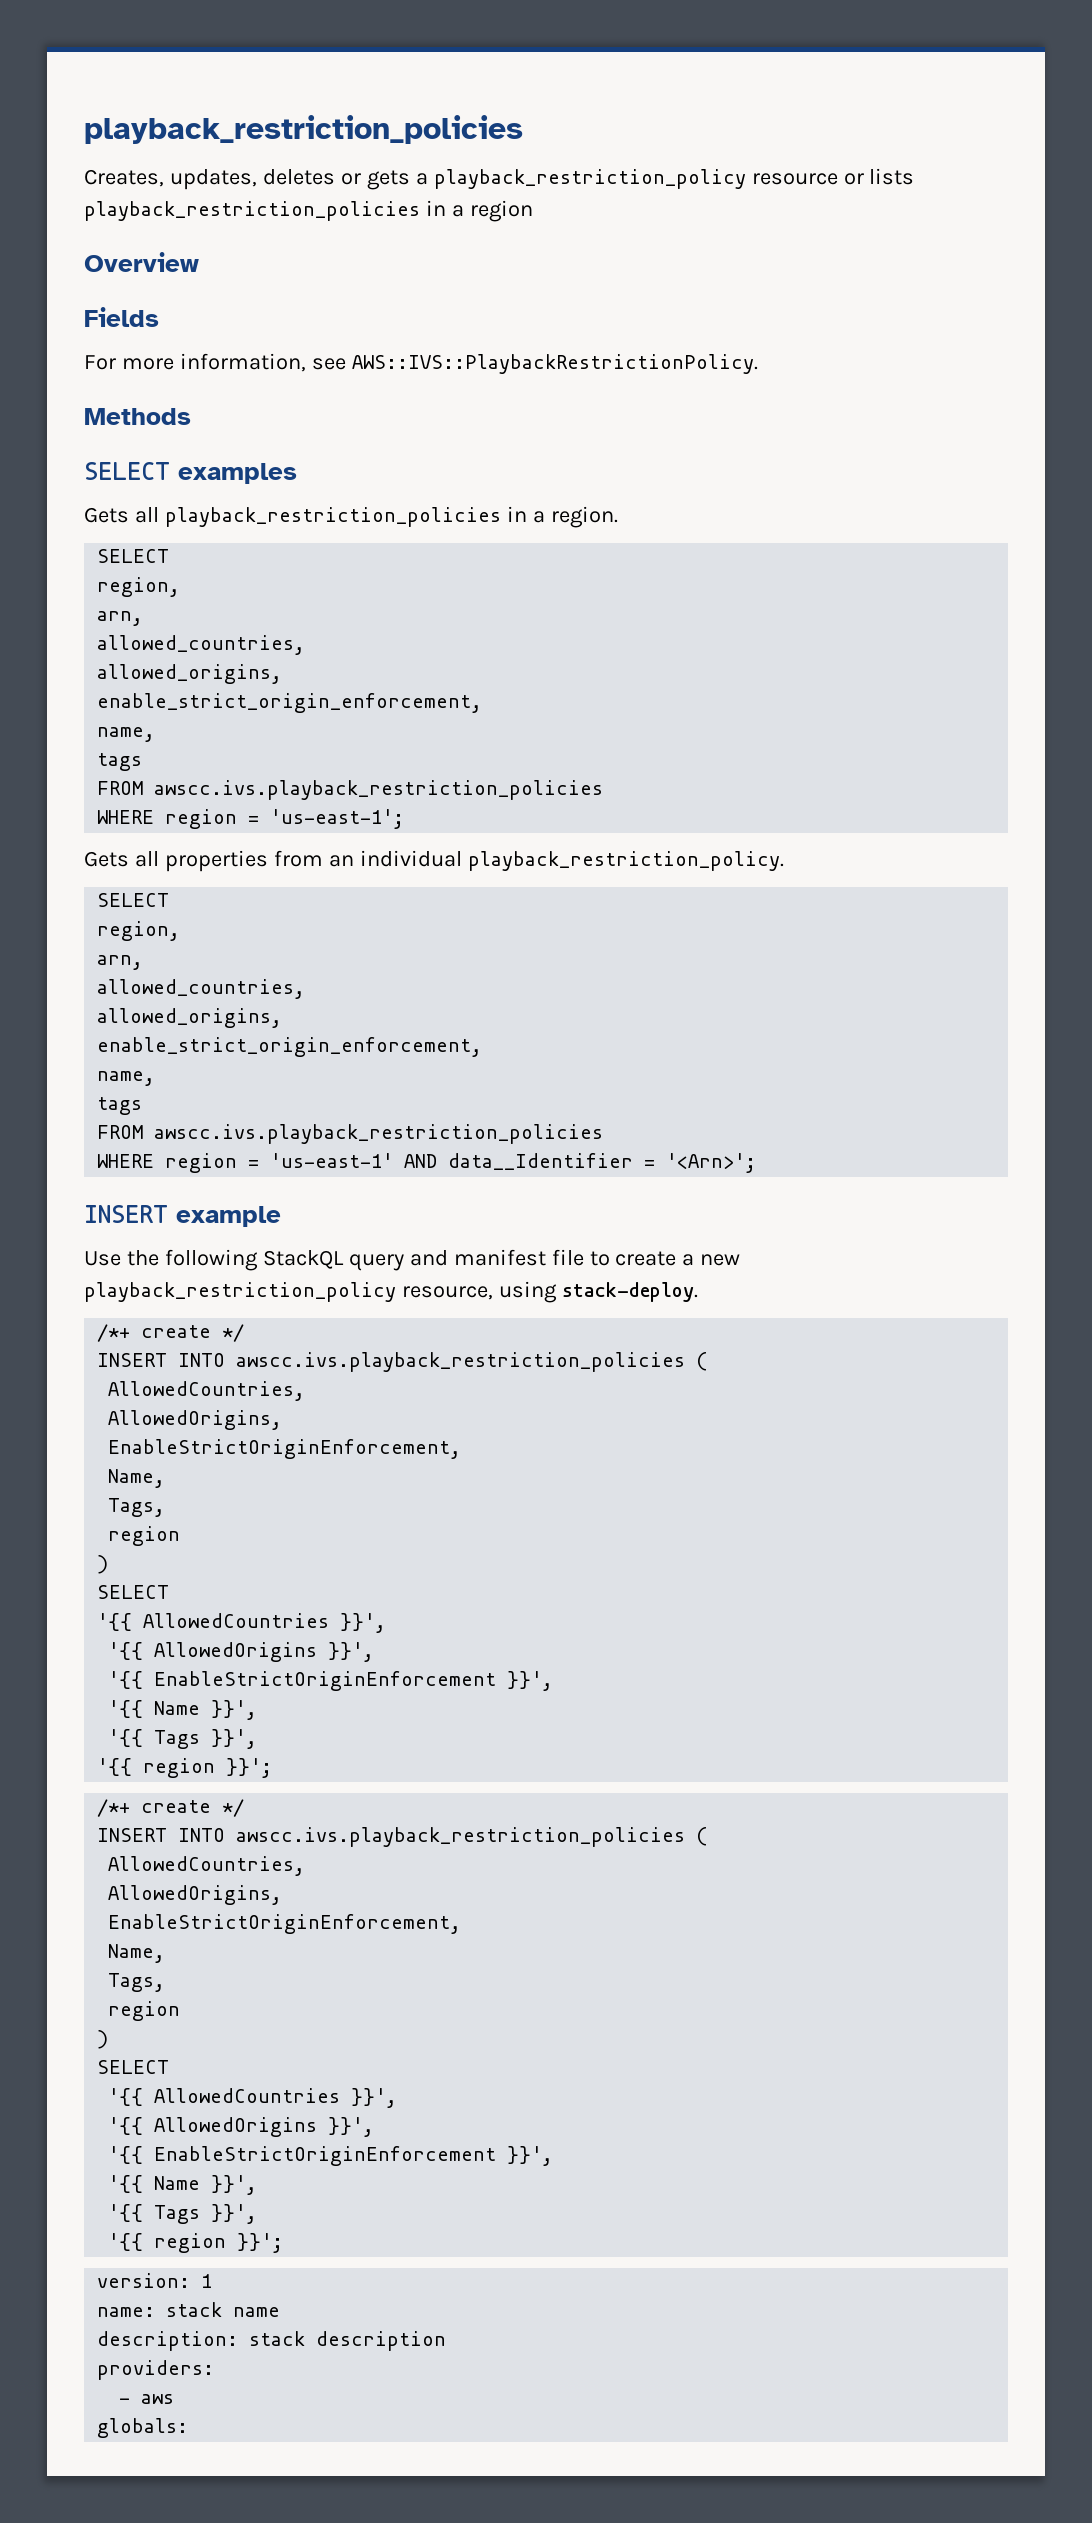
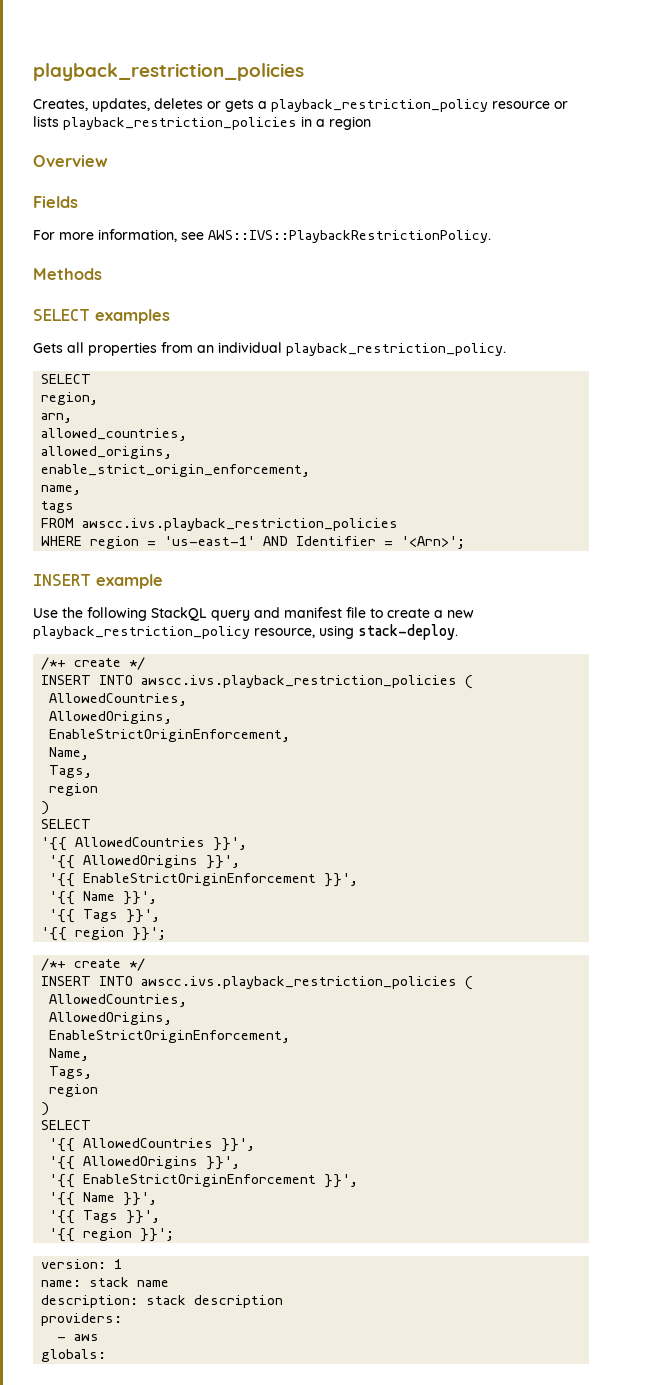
- Gets all playback_restriction_policies in a region.
- SELECT
- region,
- arn,
- allowed_countries,
- allowed_origins,
- enable_strict_origin_enforcement,
- name,
- tags
- FROM awscc.ivs.playback_restriction_policies
- WHERE region = 'us-east-1';
- WHERE region = 'us-east-1' AND data__Identifier = '<Arn>';
+ WHERE region = 'us-east-1' AND Identifier = '<Arn>';

